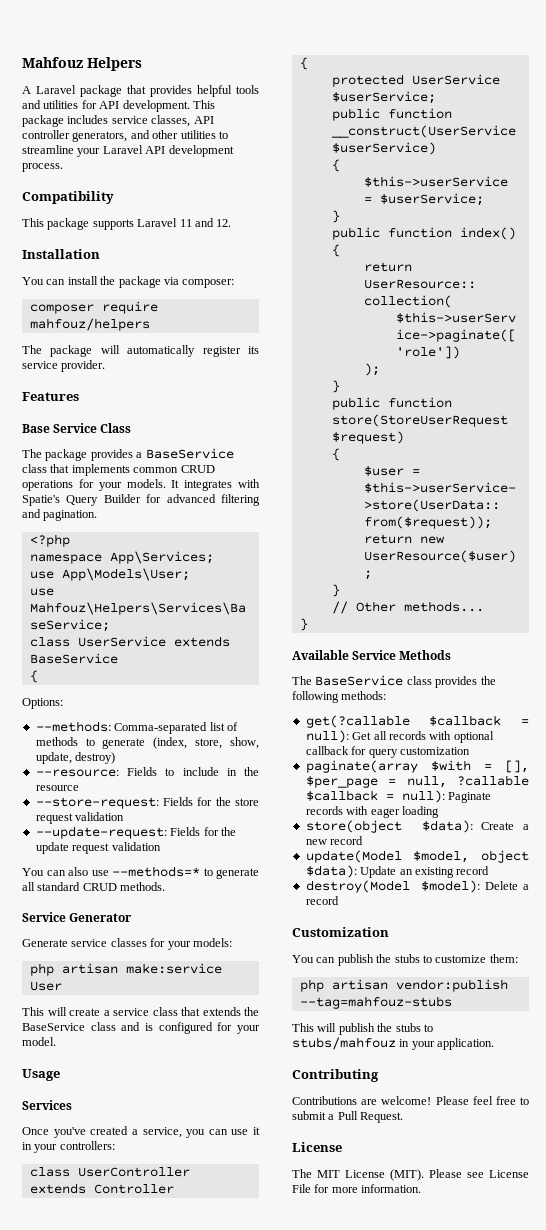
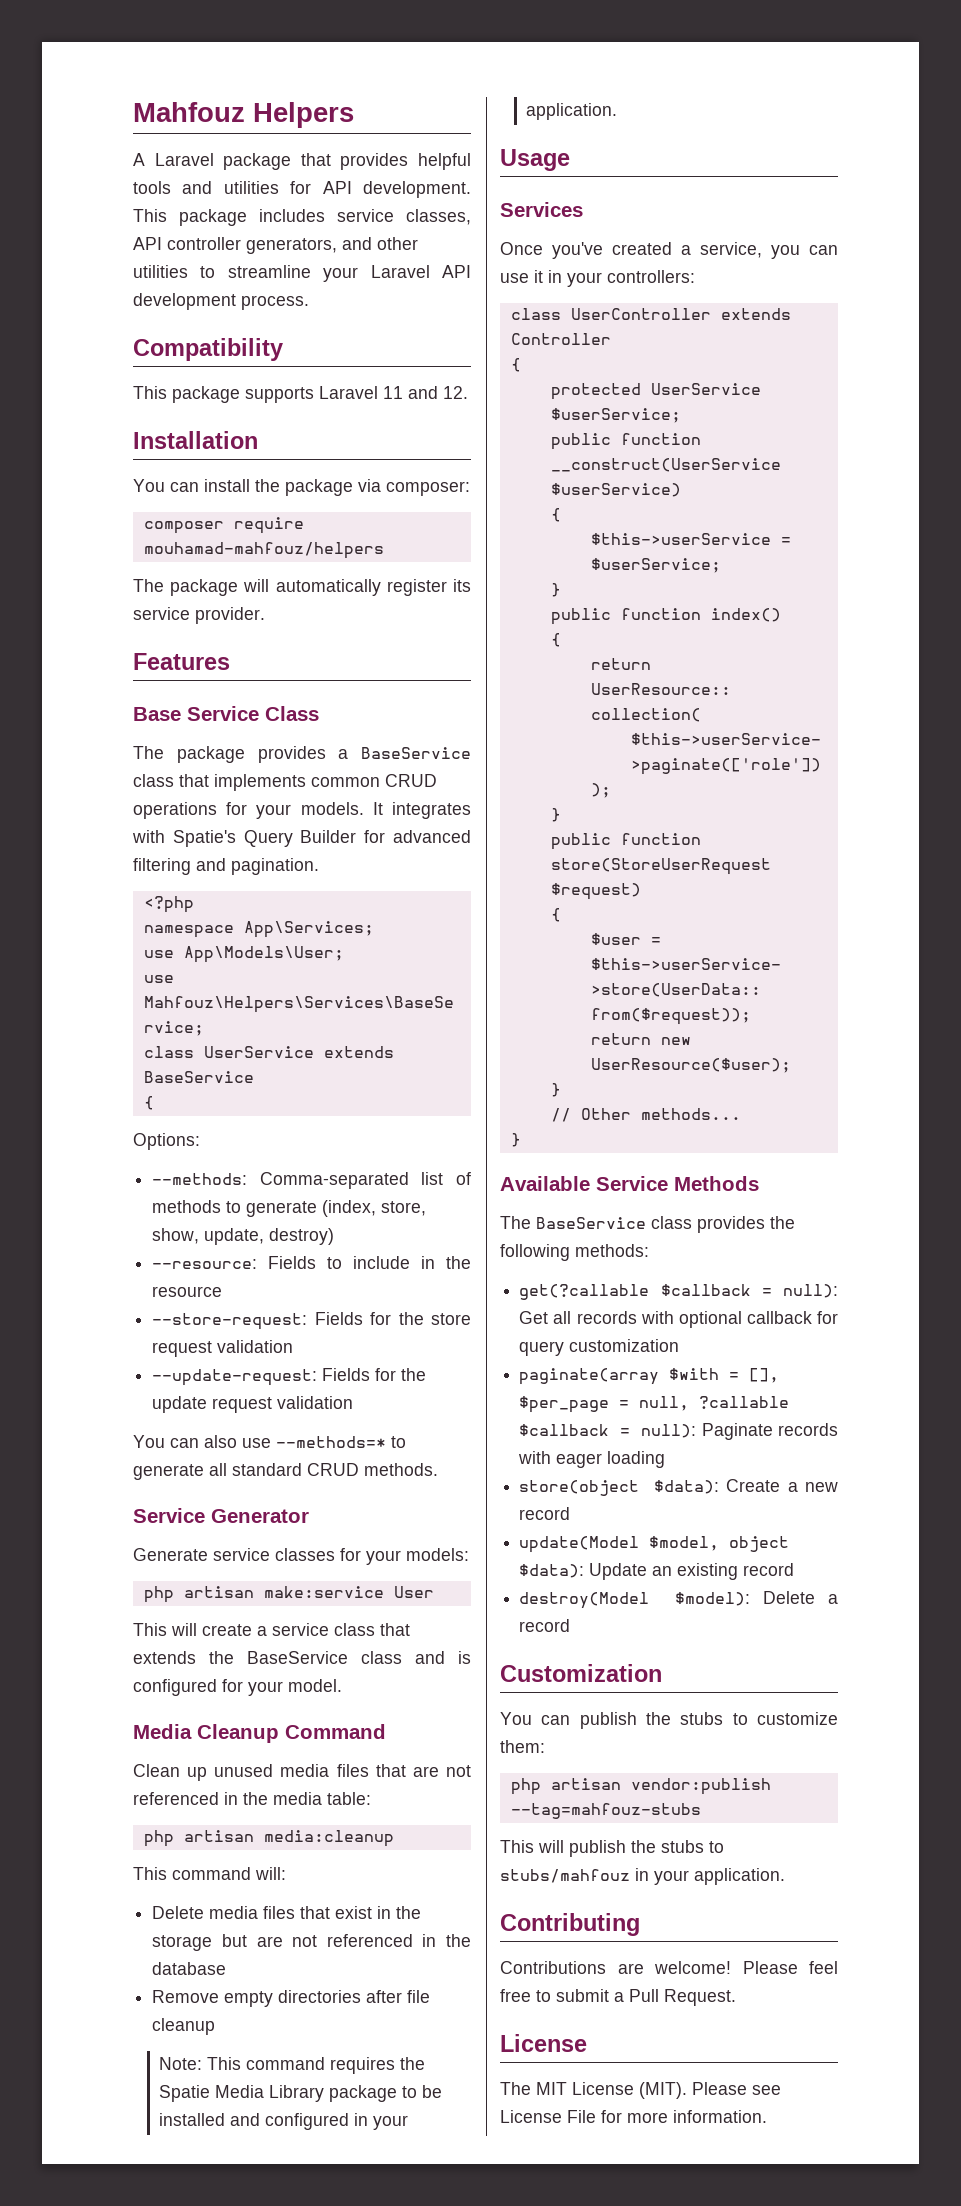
- composer require mahfouz/helpers
+ composer require mouhamad-mahfouz/helpers
+ Media Cleanup Command
+ Clean up unused media files that are not referenced in the media table:
+ php artisan media:cleanup
+ This command will:
+ Delete media files that exist in the storage but are not referenced in the database
+ Remove empty directories after file cleanup
+ Note: This command requires the Spatie Media Library package to be installed and configured in your application.

